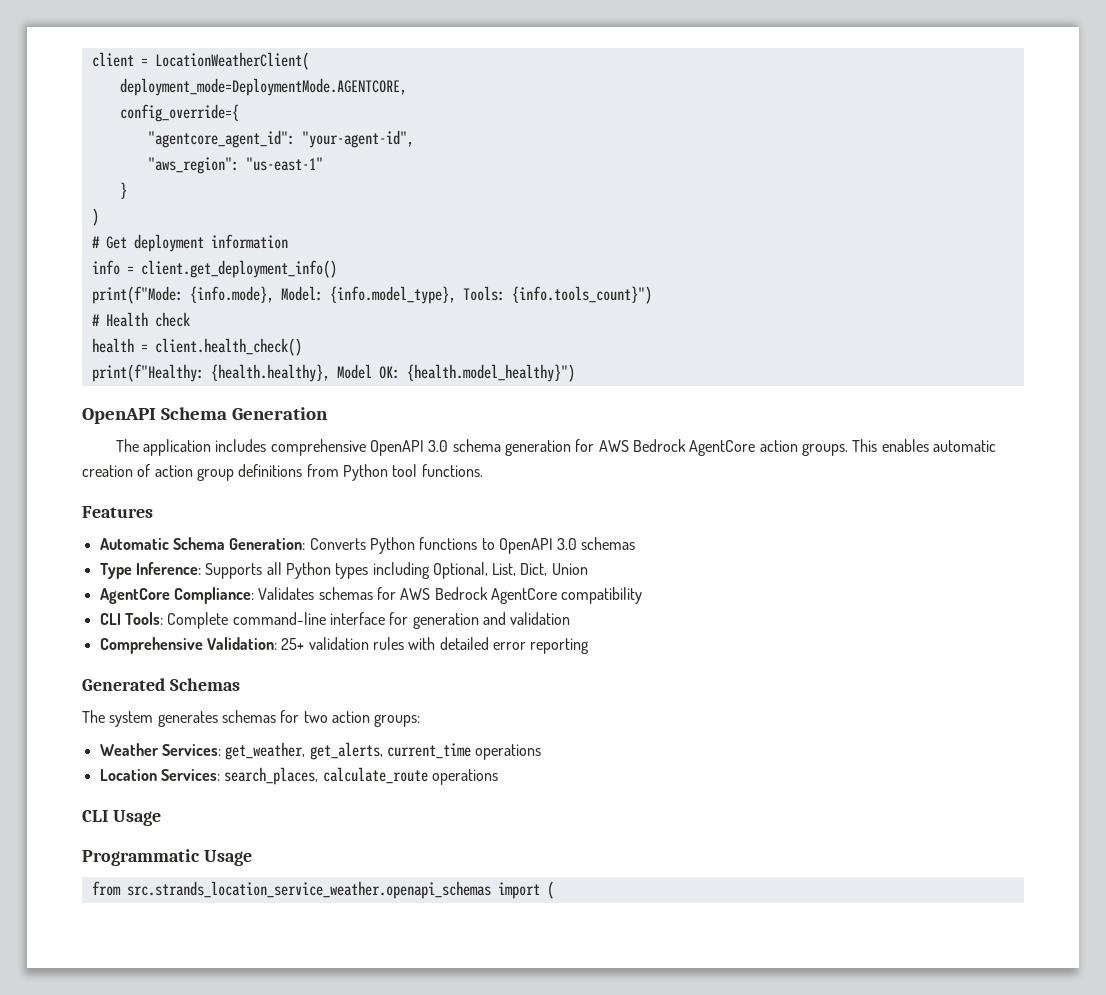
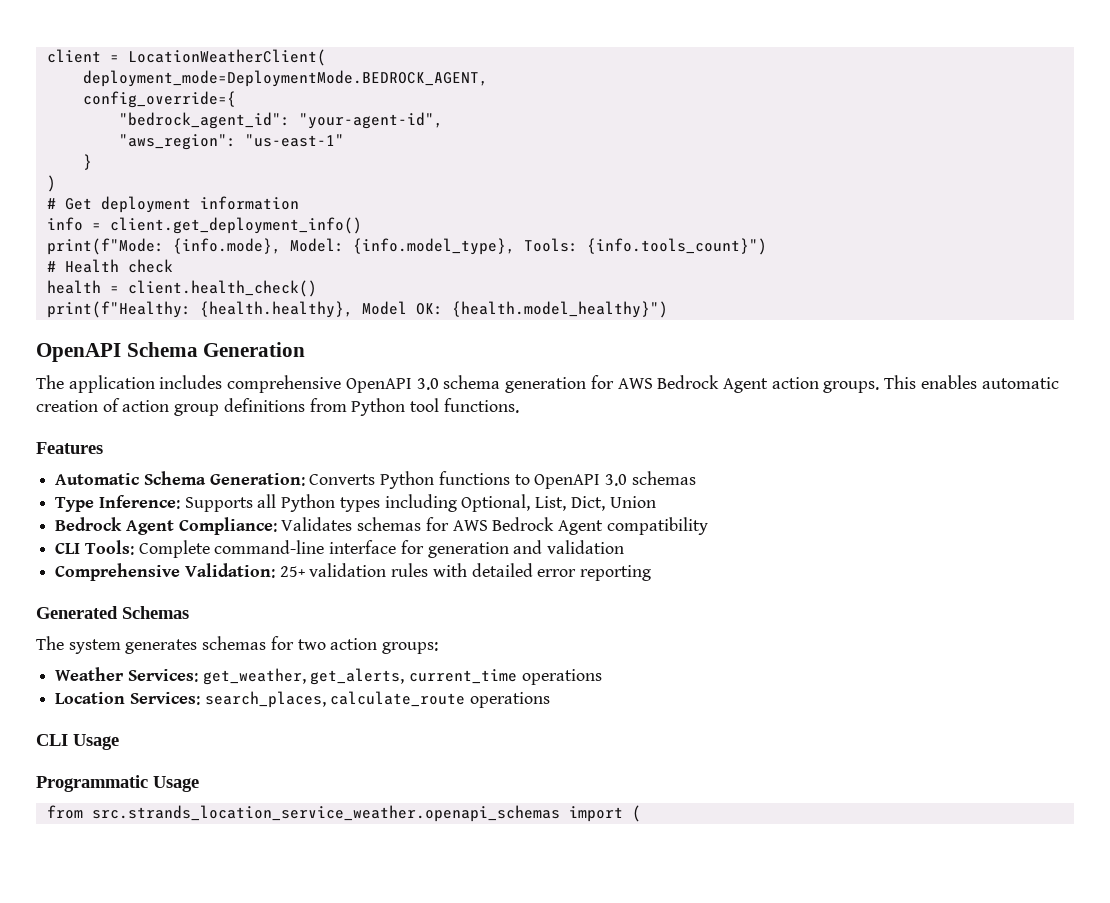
- deployment_mode=DeploymentMode.AGENTCORE,
+ deployment_mode=DeploymentMode.BEDROCK_AGENT,
- "agentcore_agent_id": "your-agent-id",
+ "bedrock_agent_id": "your-agent-id",
- The application includes comprehensive OpenAPI 3.0 schema generation for AWS Bedrock AgentCore action groups.
+ The application includes comprehensive OpenAPI 3.0 schema generation for AWS Bedrock Agent action groups.
- AgentCore Compliance: Validates schemas for AWS Bedrock AgentCore compatibility
+ Bedrock Agent Compliance: Validates schemas for AWS Bedrock Agent compatibility

